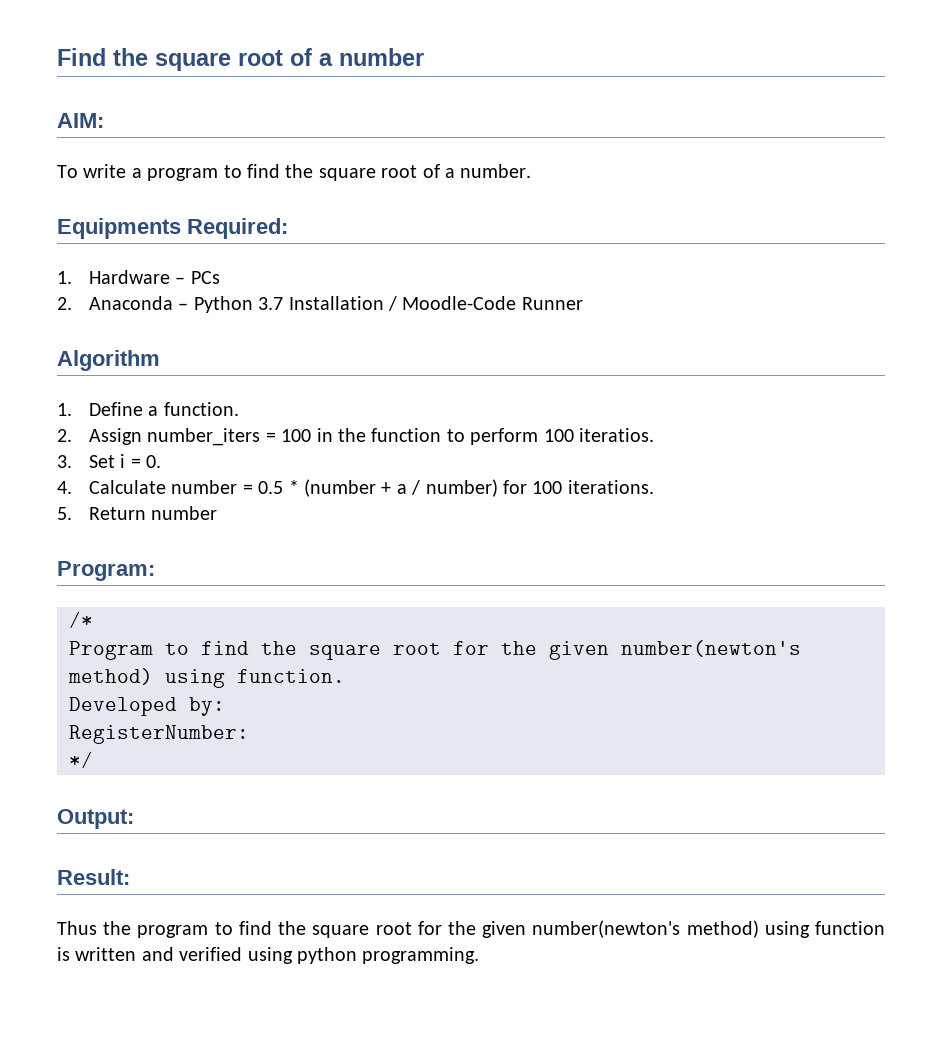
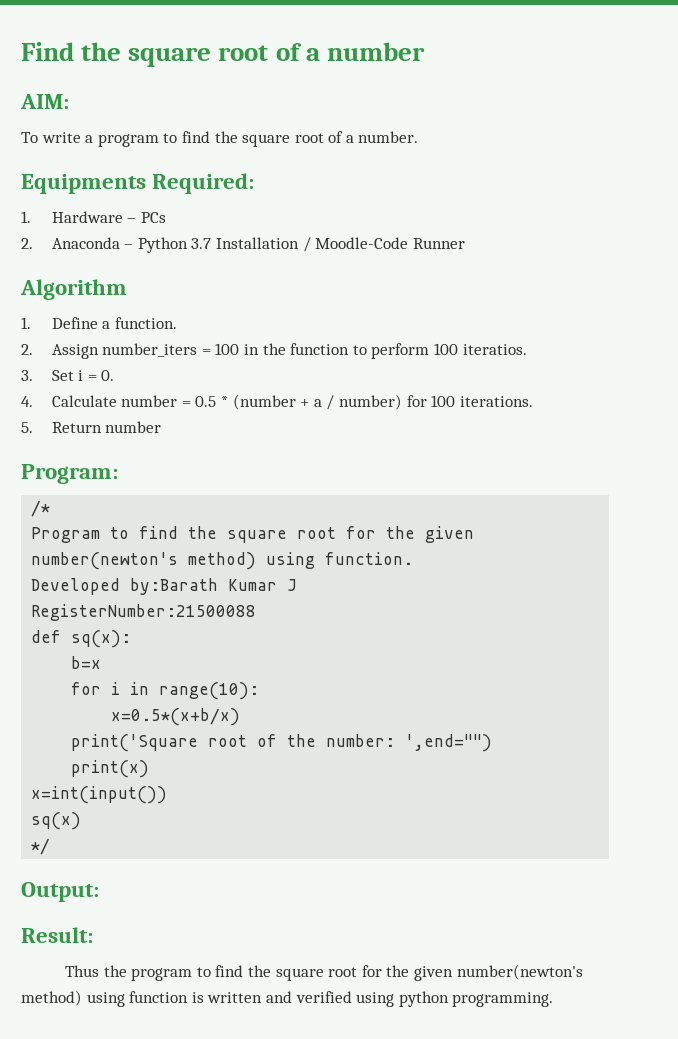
- Developed by:
- RegisterNumber:
+ Developed by:Barath Kumar J
+ RegisterNumber:21500088
+ def sq(x):
+ b=x
+ for i in range(10):
+ x=0.5*(x+b/x)
+ print('Square root of the number: ',end="")
+ print(x)
+ x=int(input())
+ sq(x)

